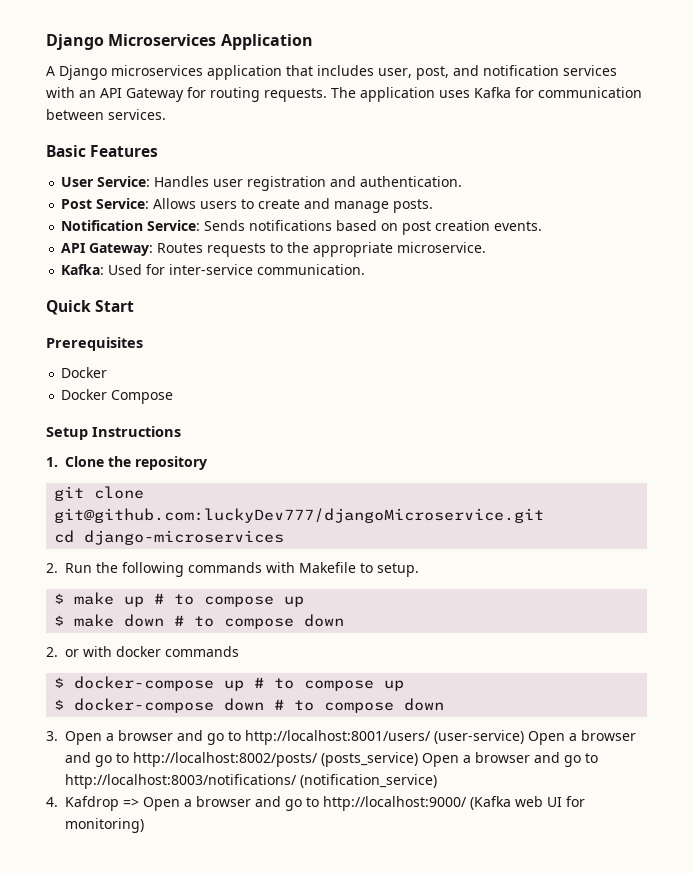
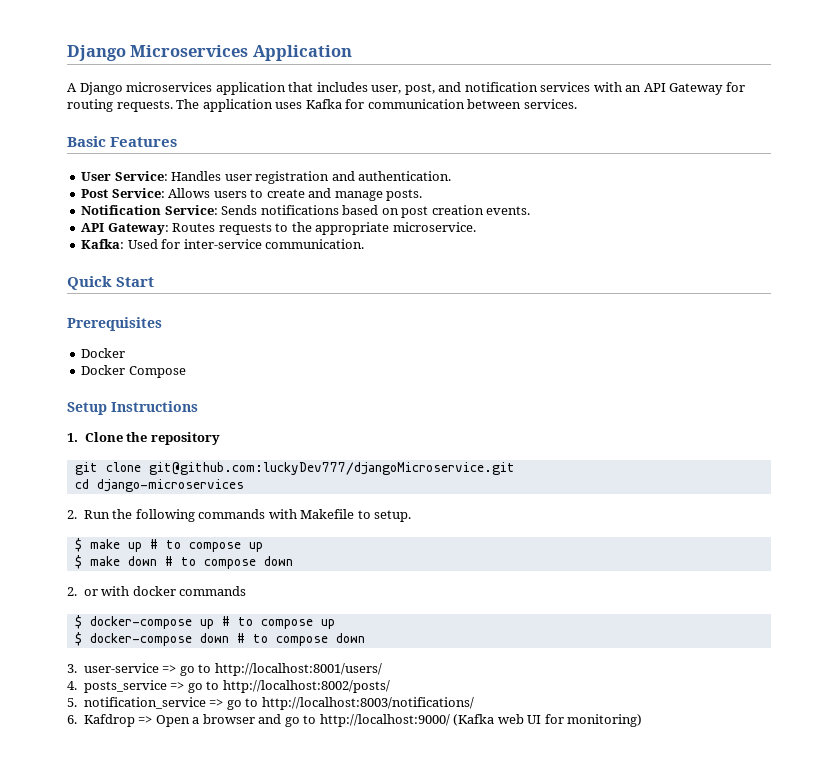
- 3. Open a browser and go to http://localhost:8001/users/ (user-service) Open a browser and go to http://localhost:8002/posts/ (posts_service) Open a browser and go to http://localhost:8003/notifications/ (notification_service)
- 4. Kafdrop => Open a browser and go to http://localhost:9000/ (Kafka web UI for monitoring)
+ 3. user-service => go to http://localhost:8001/users/
+ 4. posts_service => go to http://localhost:8002/posts/
+ 5. notification_service => go to http://localhost:8003/notifications/
+ 6. Kafdrop => Open a browser and go to http://localhost:9000/ (Kafka web UI for monitoring)

